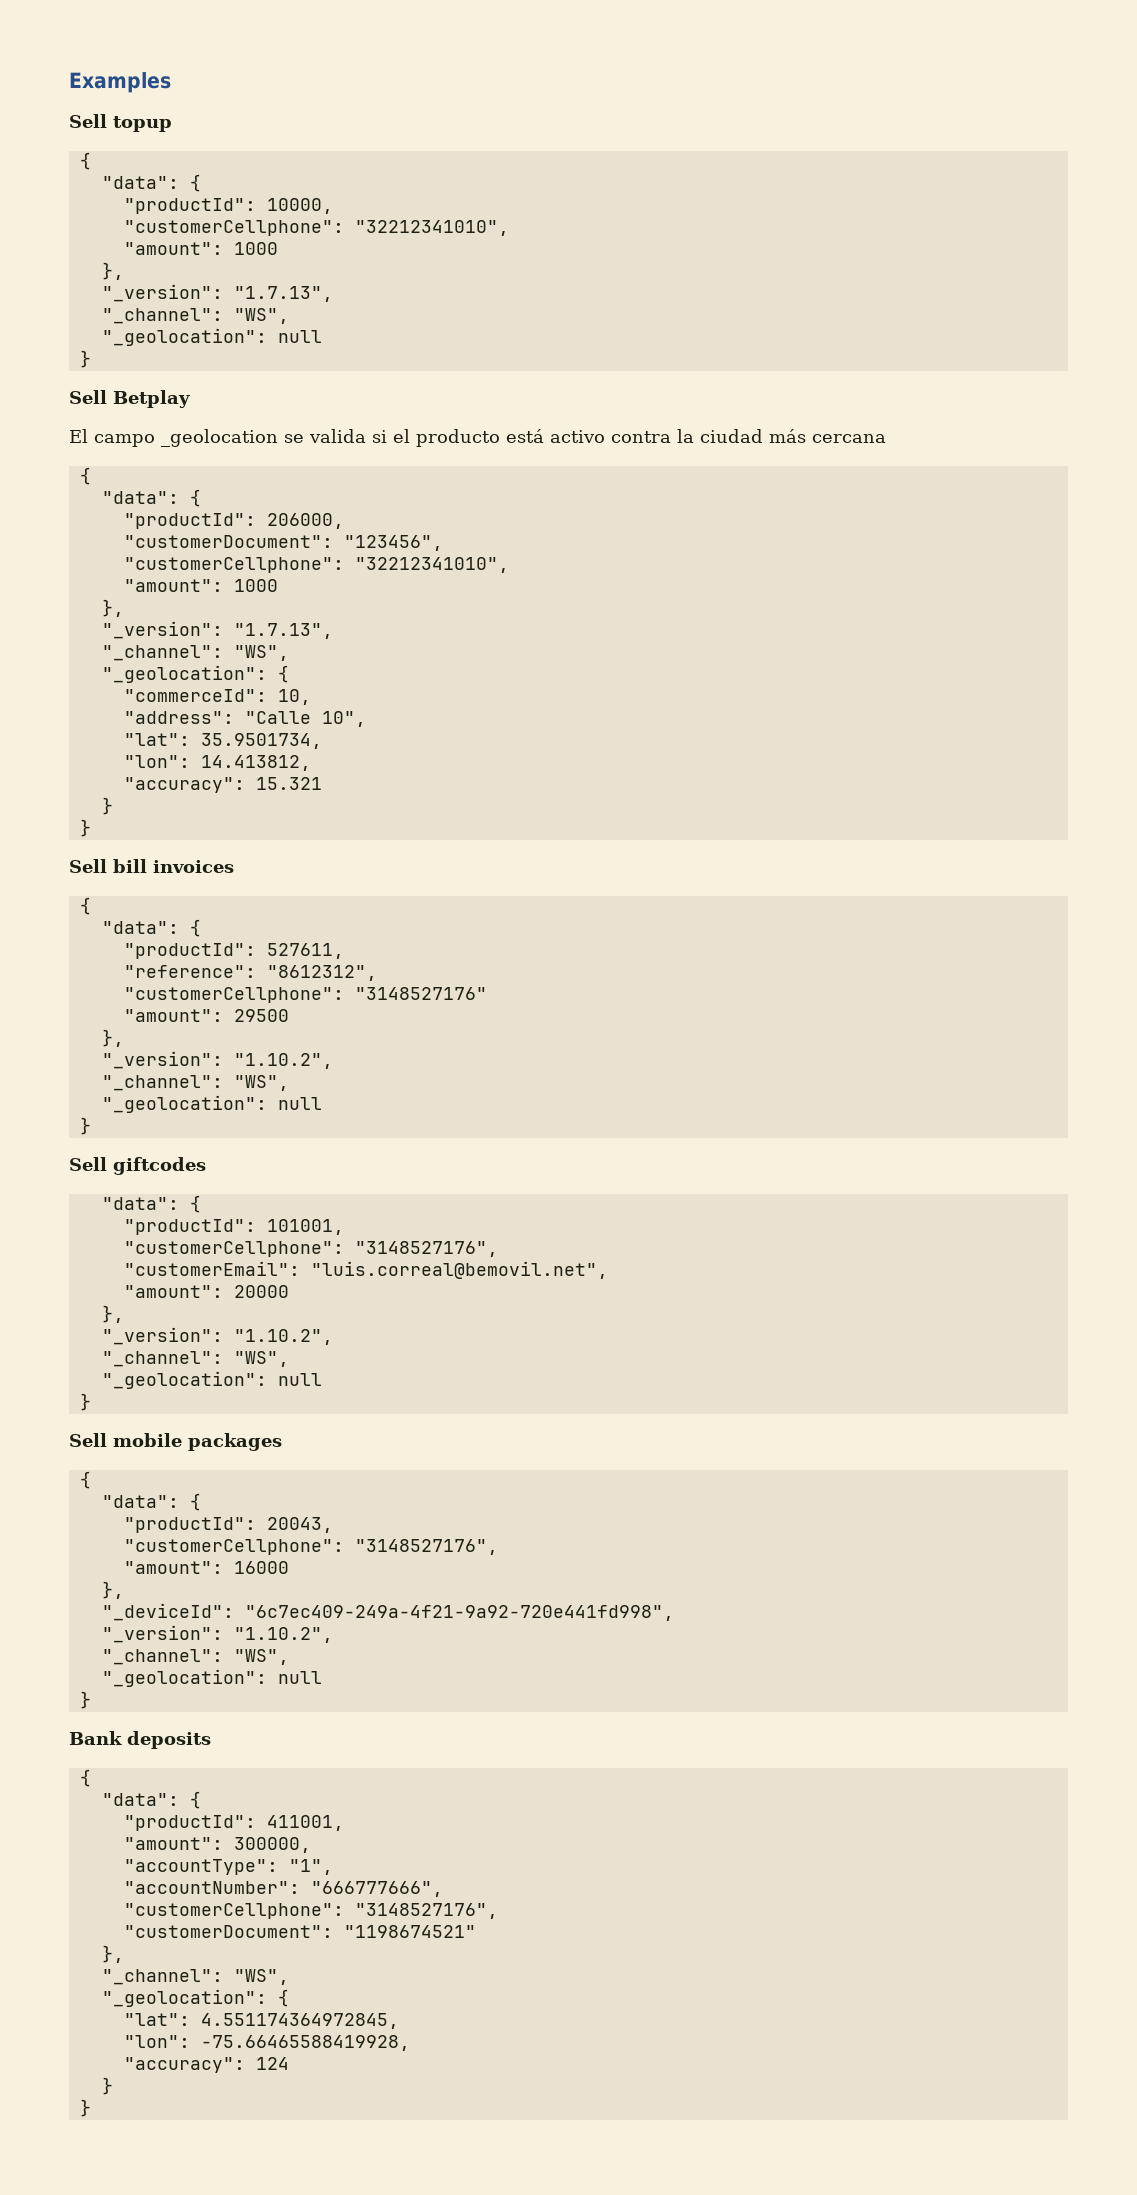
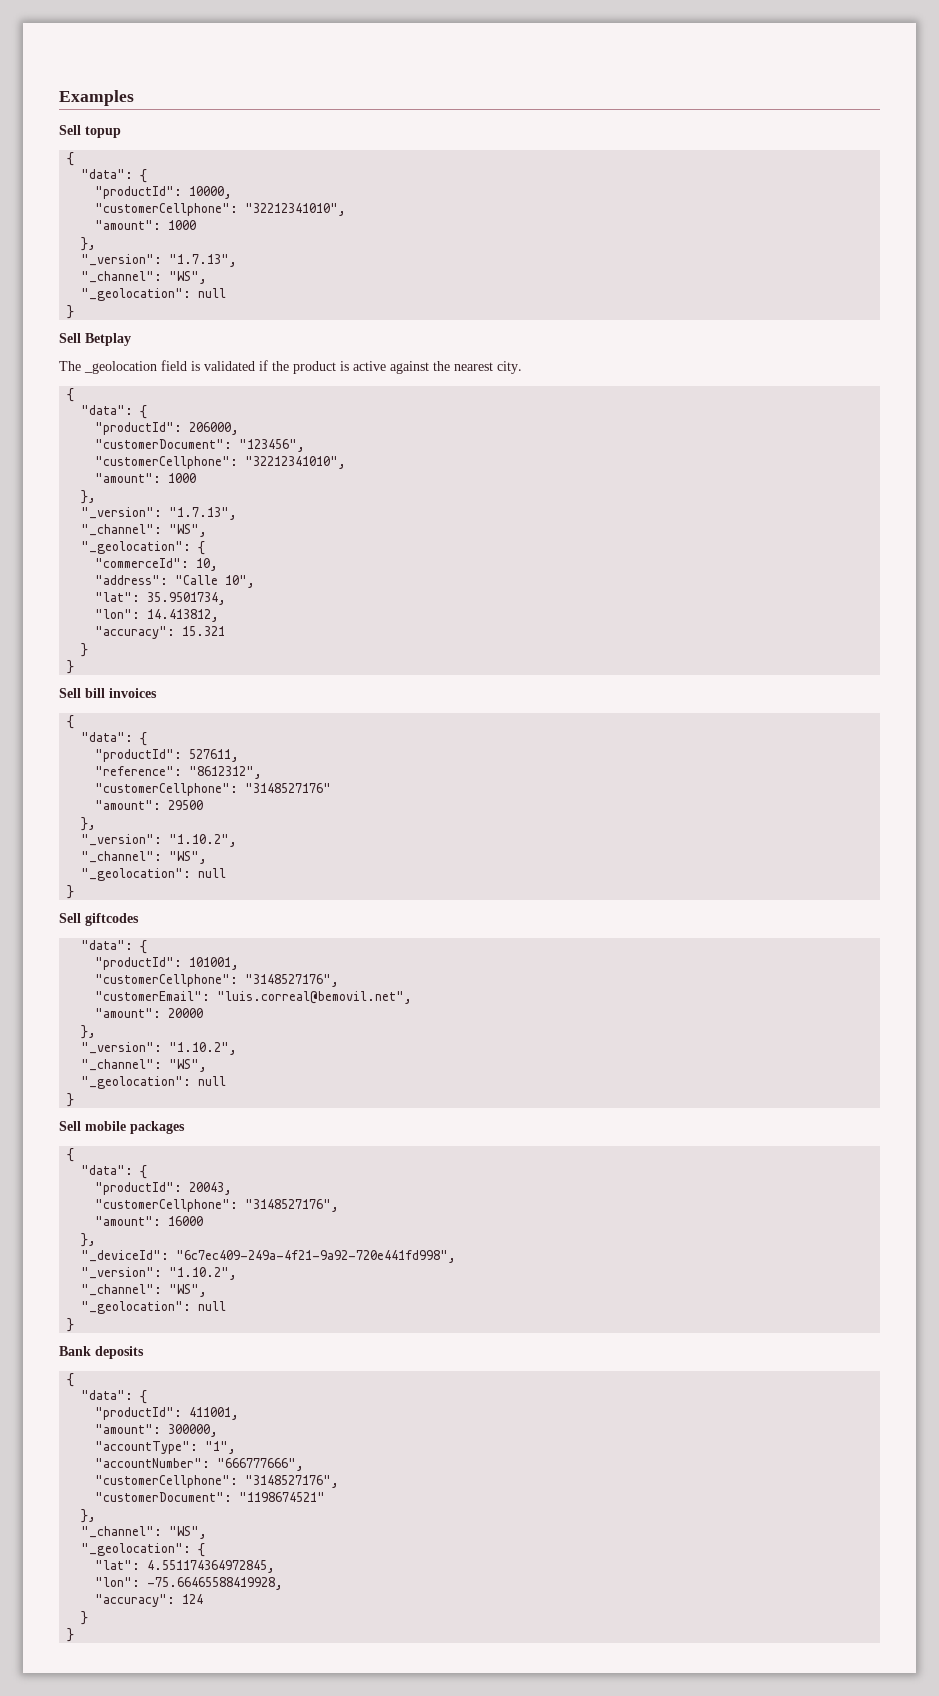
- El campo _geolocation se valida si el producto está activo contra la ciudad más cercana
+ The _geolocation field is validated if the product is active against the nearest city.

